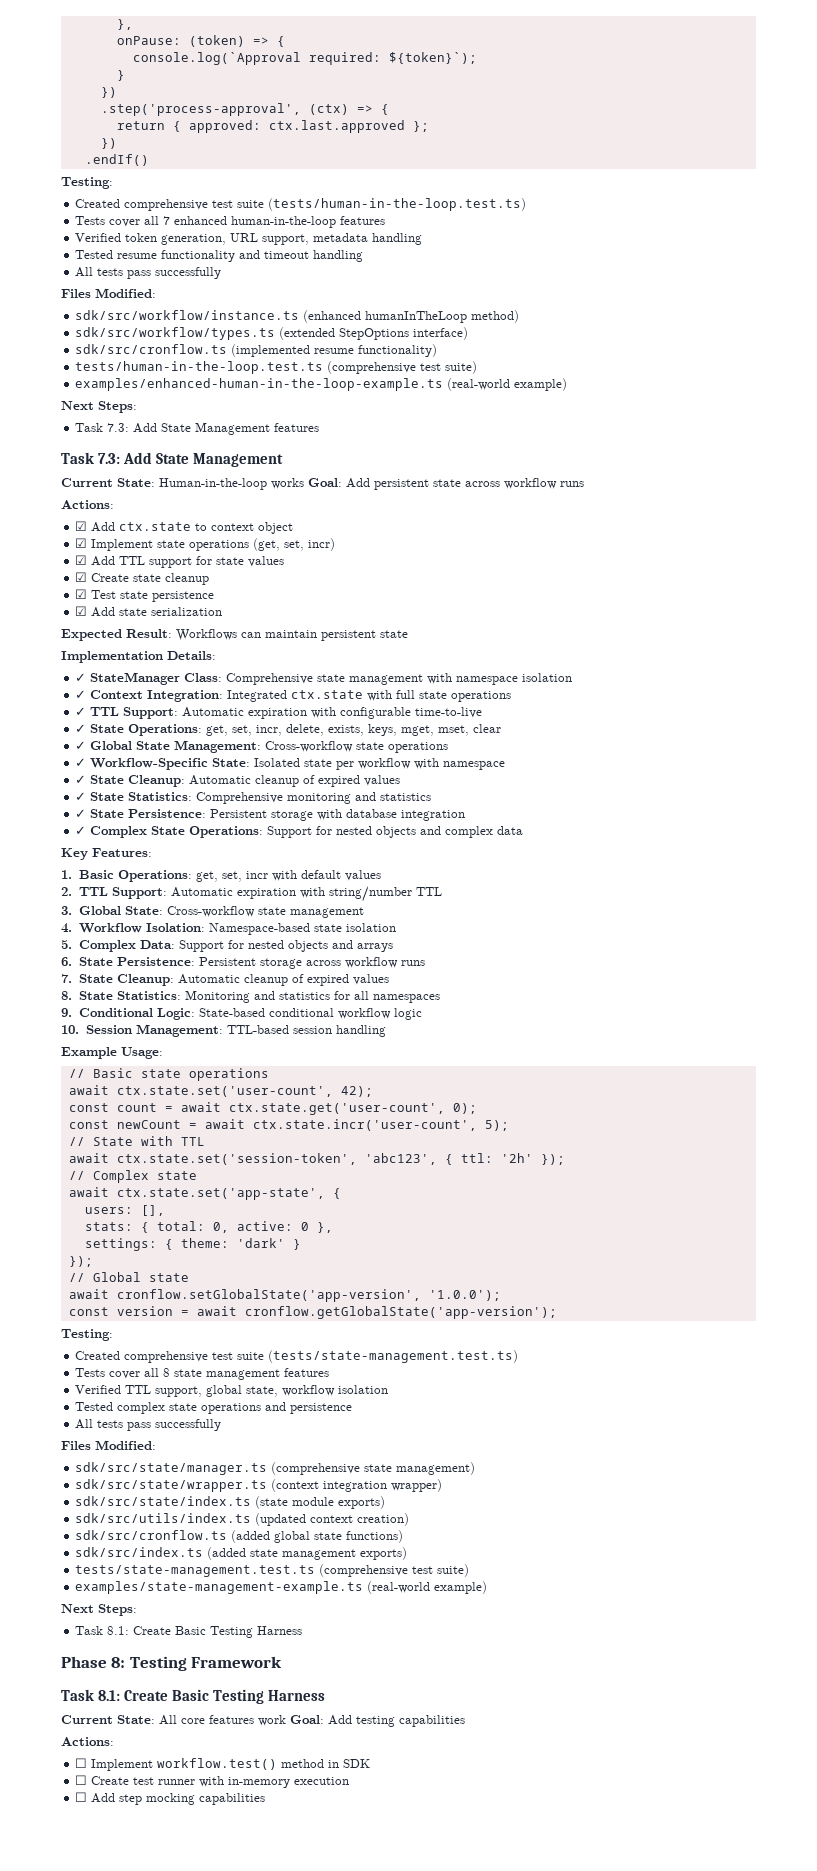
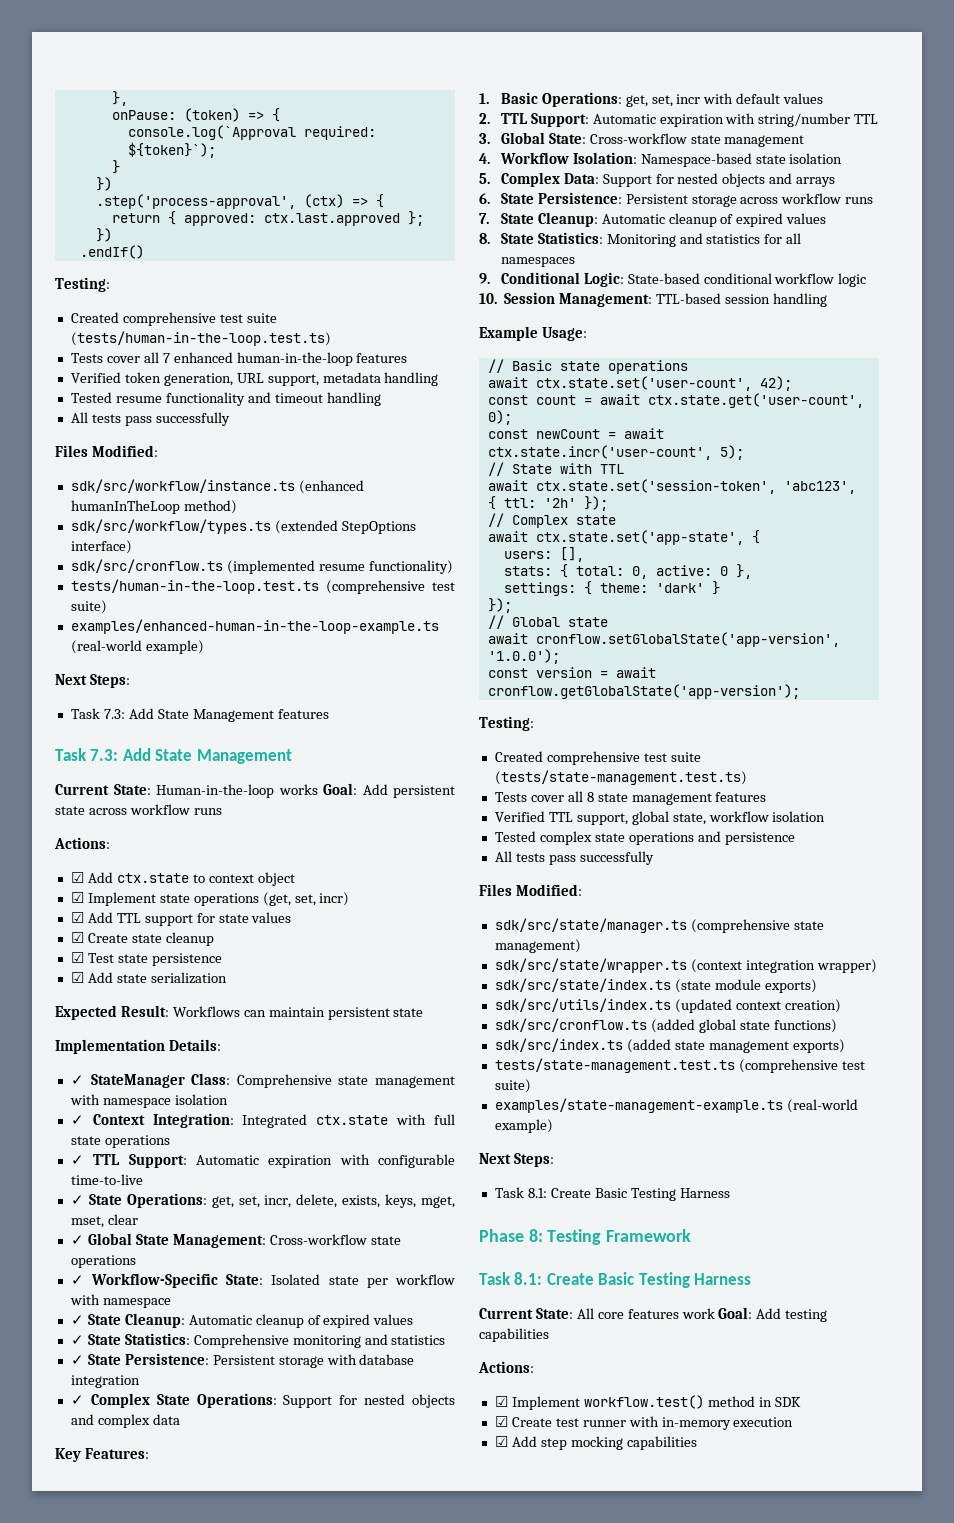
- ☐ Implement workflow.test() method in SDK
+ ☑ Implement workflow.test() method in SDK
- ☐ Create test runner with in-memory execution
+ ☑ Create test runner with in-memory execution
- ☐ Add step mocking capabilities
+ ☑ Add step mocking capabilities

